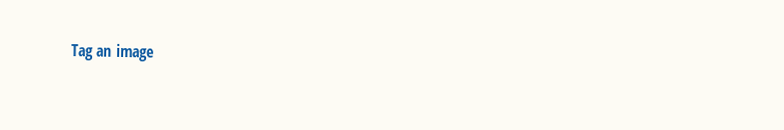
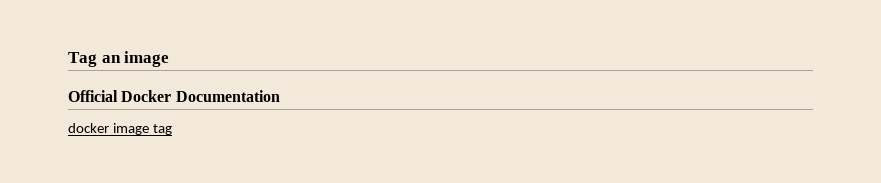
+ Official Docker Documentation
+ docker image tag

